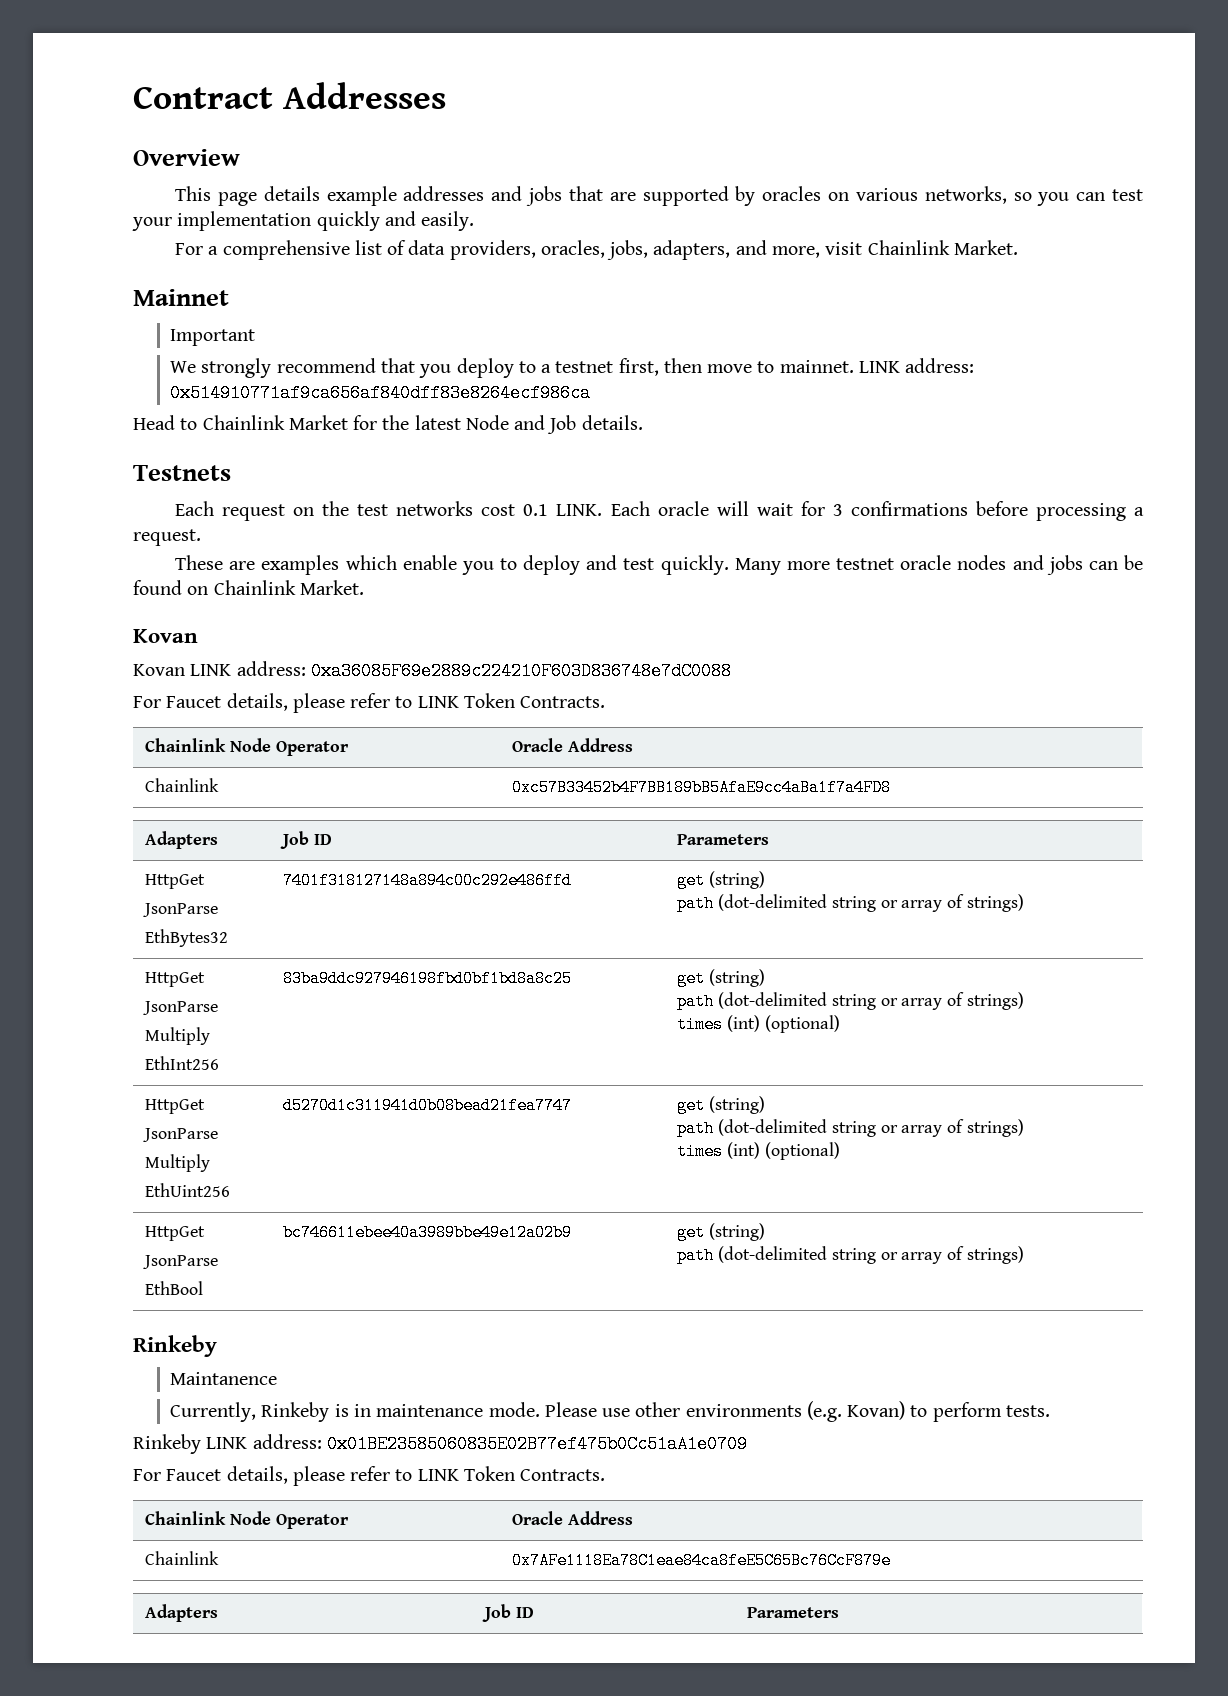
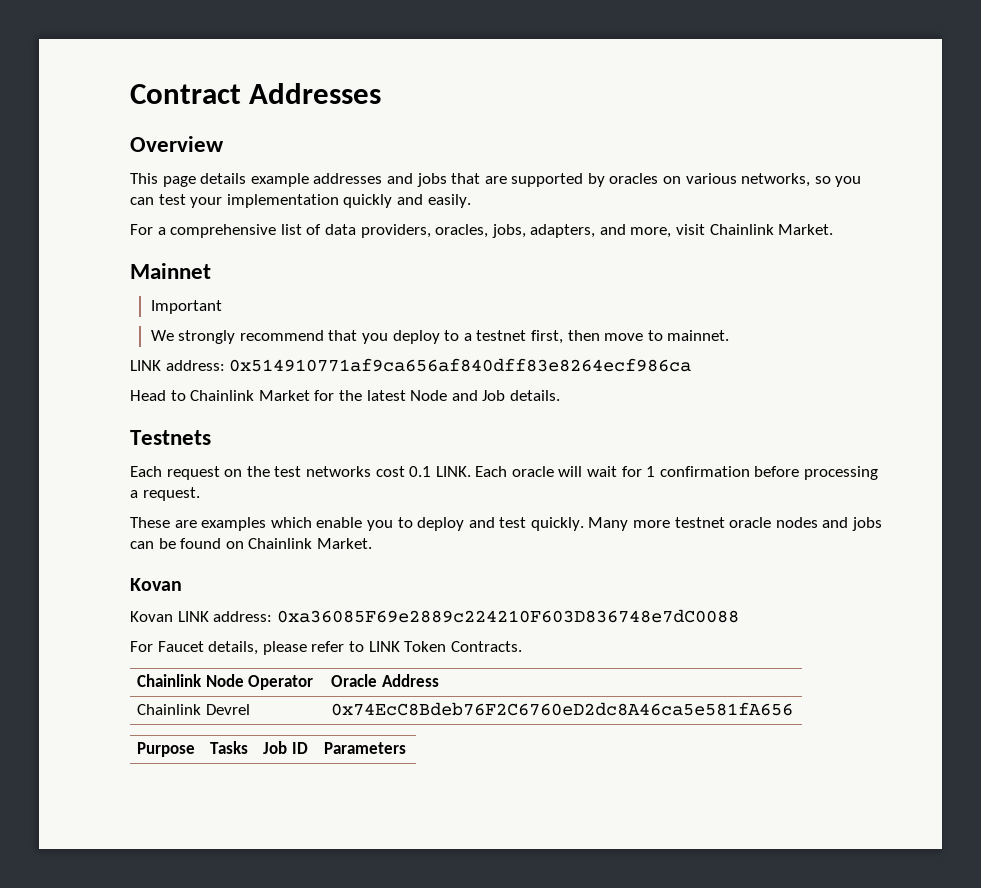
- We strongly recommend that you deploy to a testnet first, then move to mainnet. LINK address: 0x514910771af9ca656af840dff83e8264ecf986ca
+ We strongly recommend that you deploy to a testnet first, then move to mainnet.
+ LINK address: 0x514910771af9ca656af840dff83e8264ecf986ca
- Each oracle will wait for 3 confirmations before processing a request.
+ Each oracle will wait for 1 confirmation before processing a request.
- Chainlink | 0xc57B33452b4F7BB189bB5AfaE9cc4aBa1f7a4FD8
- Adapters | Job ID | Parameters
- HttpGet
- JsonParse
- EthBytes32 | 7401f318127148a894c00c292e486ffd | get (string)
- path (dot-delimited string or array of strings)
- HttpGet
- JsonParse
- Multiply
- EthInt256 | 83ba9ddc927946198fbd0bf1bd8a8c25 | get (string)
- path (dot-delimited string or array of strings)
- times (int) (optional)
- HttpGet
- JsonParse
- Multiply
- EthUint256 | d5270d1c311941d0b08bead21fea7747 | get (string)
- path (dot-delimited string or array of strings)
- times (int) (optional)
- HttpGet
- JsonParse
- EthBool | bc746611ebee40a3989bbe49e12a02b9 | get (string)
- path (dot-delimited string or array of strings)
- Rinkeby
- Maintanence
- Currently, Rinkeby is in maintenance mode. Please use other environments (e.g. Kovan) to perform tests.
- Rinkeby LINK address: 0x01BE23585060835E02B77ef475b0Cc51aA1e0709
- For Faucet details, please refer to LINK Token Contracts.
- Chainlink Node Operator | Oracle Address
- Chainlink | 0x7AFe1118Ea78C1eae84ca8feE5C65Bc76CcF879e
- Adapters | Job ID | Parameters
+ Chainlink Devrel | 0x74EcC8Bdeb76F2C6760eD2dc8A46ca5e581fA656
+ Purpose | Tasks | Job ID | Parameters

